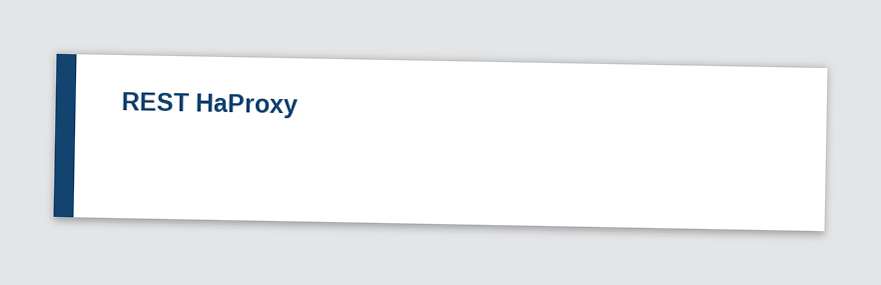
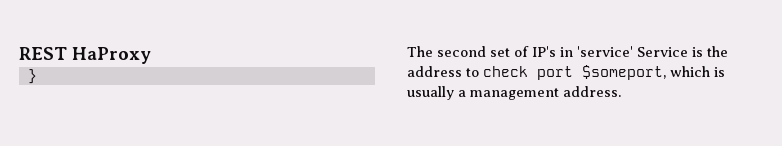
+ }
+ The second set of IP's in 'service' Service is the address to check port $someport, which is usually a management address.

